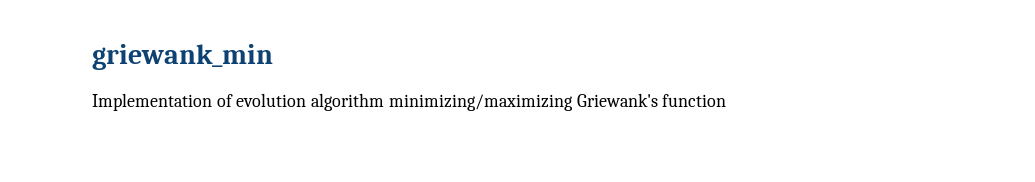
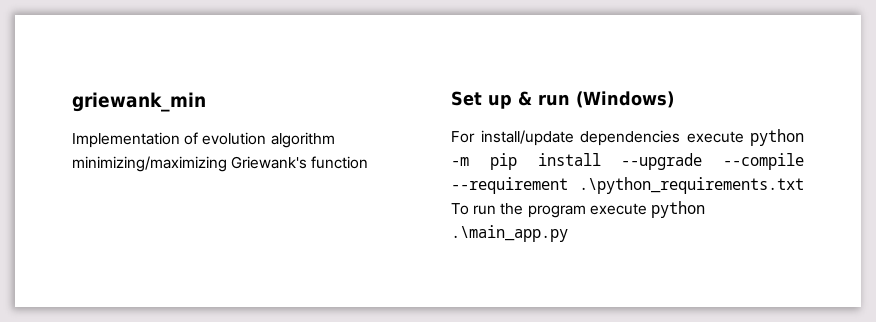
+ Set up & run (Windows)
+ For install/update dependencies execute python -m pip install --upgrade --compile --requirement .\python_requirements.txt To run the program execute python .\main_app.py

